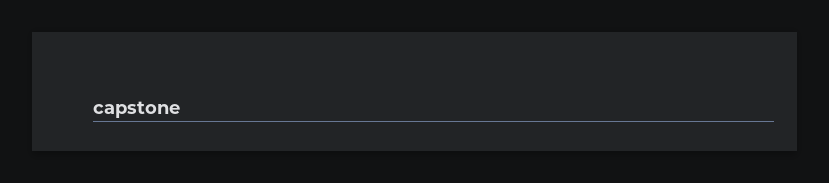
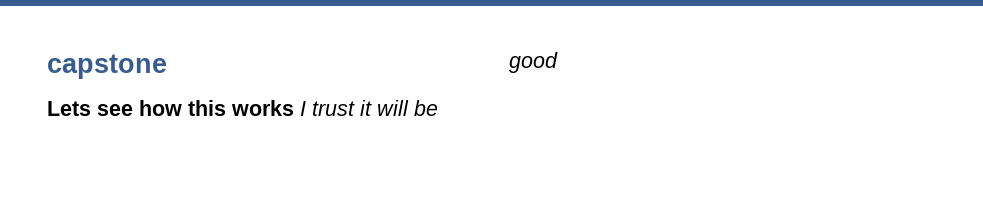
+ Lets see how this works I trust it will be good

